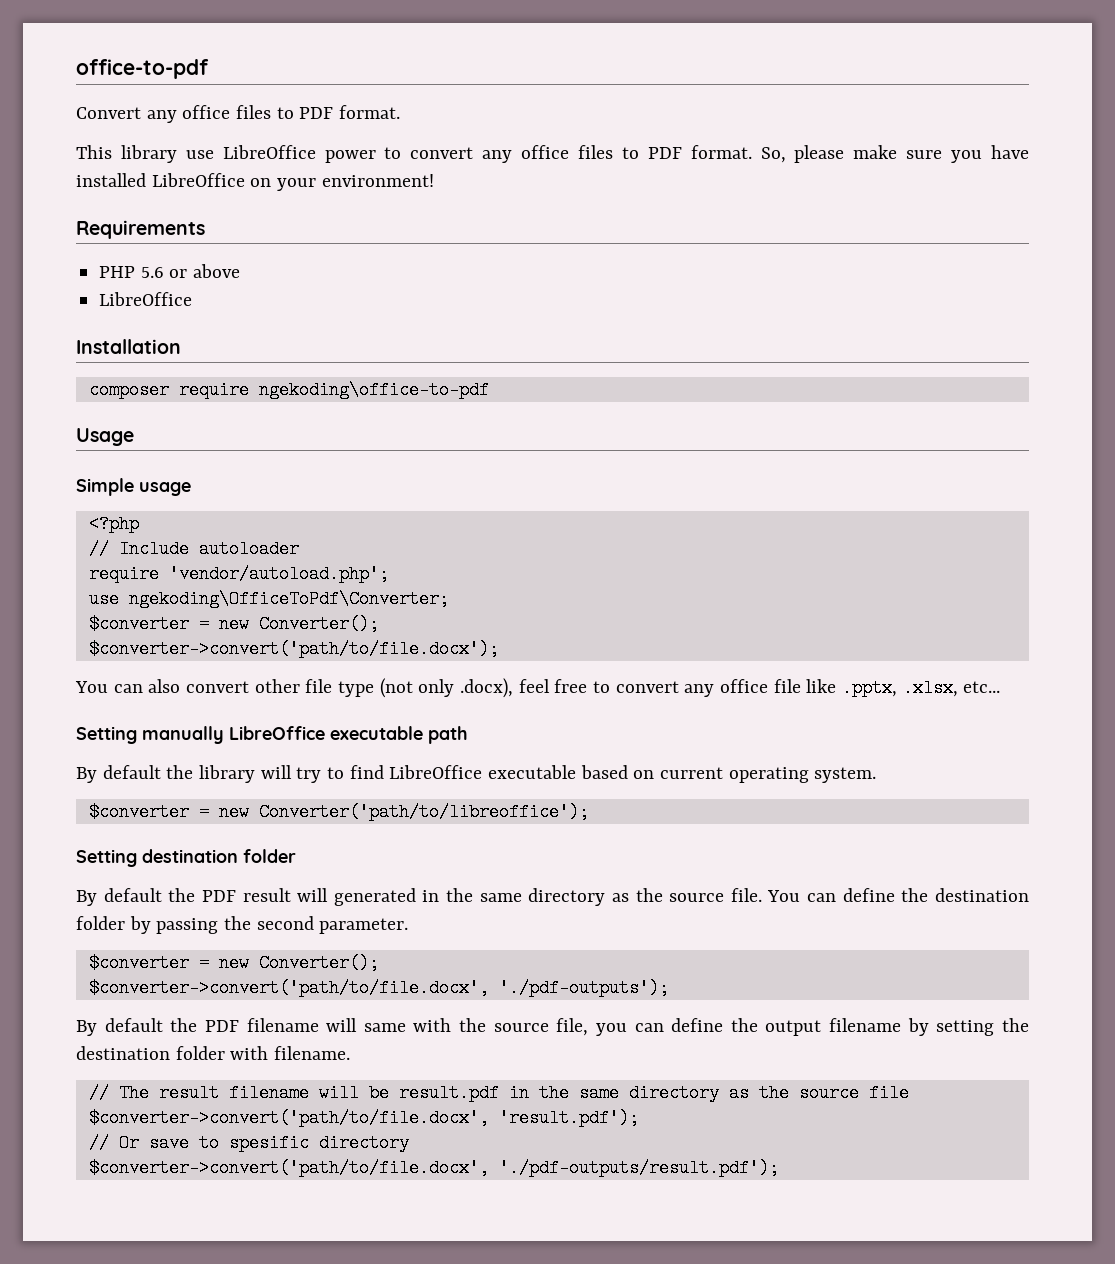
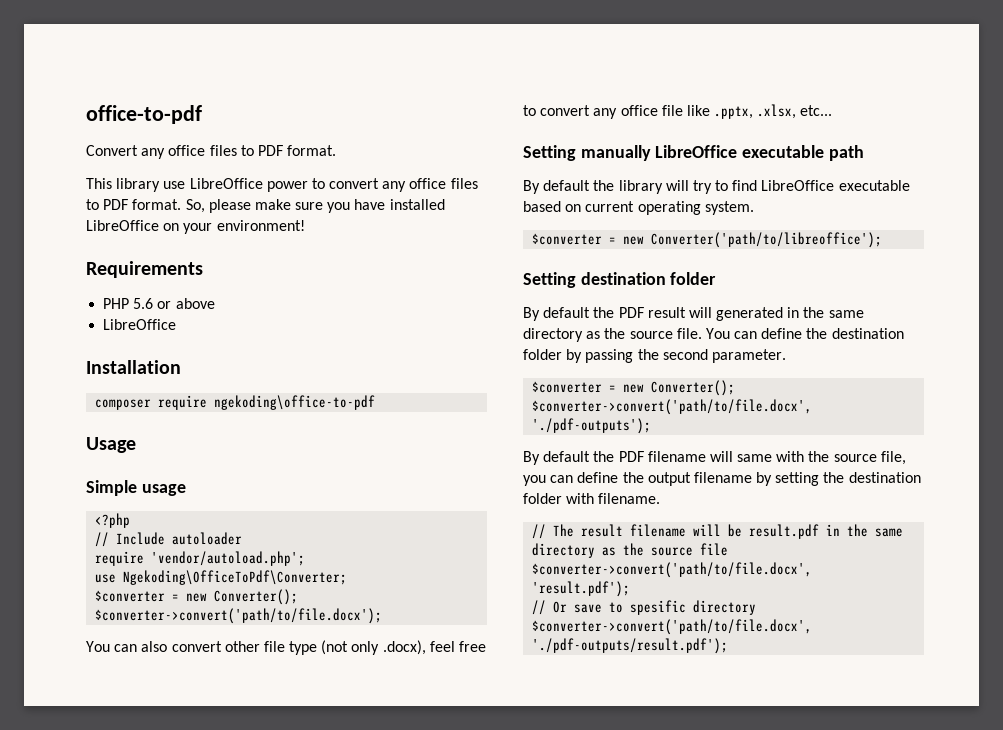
- use ngekoding\OfficeToPdf\Converter;
+ use Ngekoding\OfficeToPdf\Converter;

